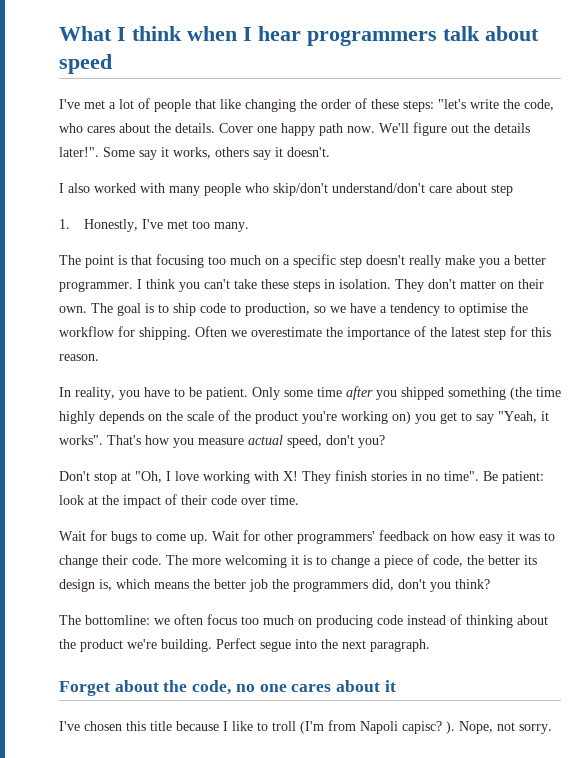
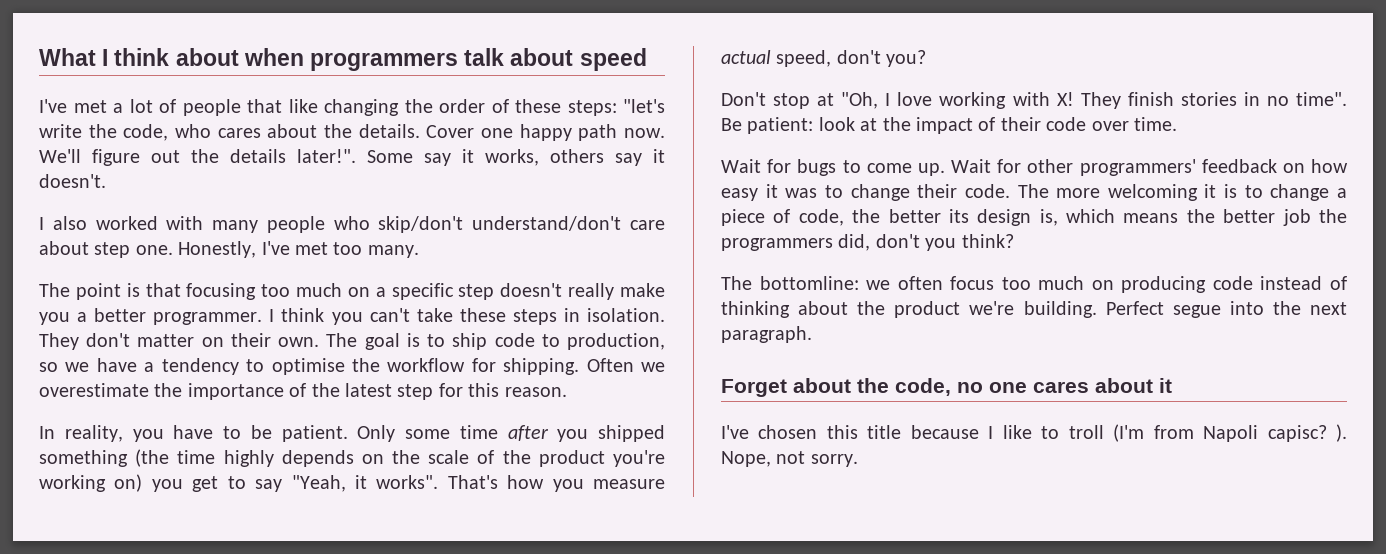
- What I think when I hear programmers talk about speed
+ What I think about when programmers talk about speed
- I also worked with many people who skip/don't understand/don't care about step
- 1. Honestly, I've met too many.
+ I also worked with many people who skip/don't understand/don't care about step one. Honestly, I've met too many.

